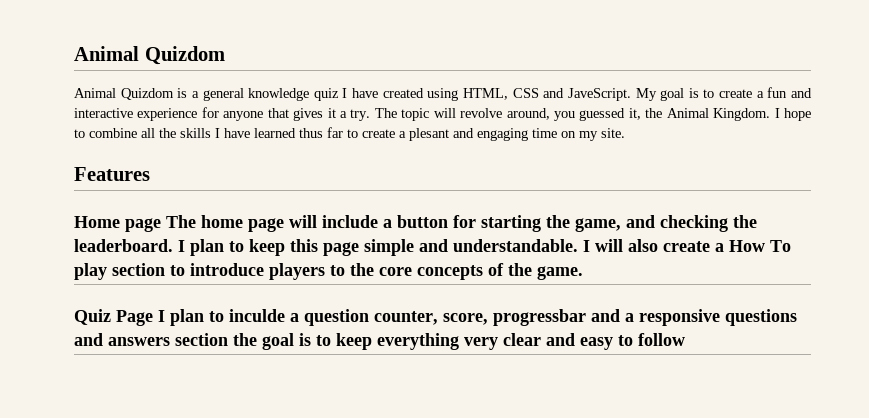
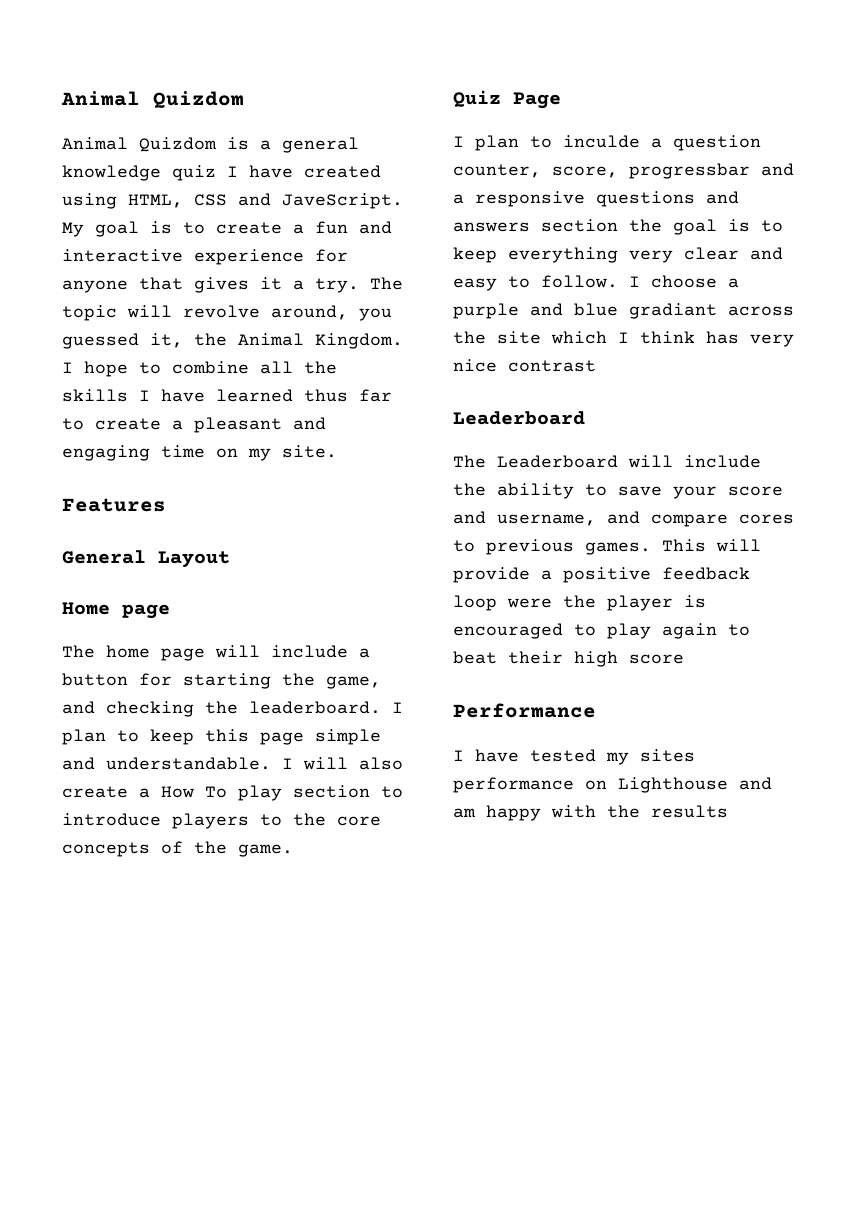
- I hope to combine all the skills I have learned thus far to create a plesant and engaging time on my site.
+ I hope to combine all the skills I have learned thus far to create a pleasant and engaging time on my site.
+ General Layout
- Home page The home page will include a button for starting the game, and checking the leaderboard.
+ Home page
+ The home page will include a button for starting the game, and checking the leaderboard.
- Quiz Page I plan to inculde a question counter, score, progressbar and a responsive questions and answers section the goal is to keep everything very clear and easy to follow
+ Quiz Page
+ I plan to inculde a question counter, score, progressbar and a responsive questions and answers section the goal is to keep everything very clear and easy to follow. I choose a purple and blue gradiant across the site which I think has very nice contrast
+ Leaderboard
+ The Leaderboard will include the ability to save your score and username, and compare cores to previous games. This will provide a positive feedback loop were the player is encouraged to play again to beat their high score
+ Performance
+ I have tested my sites performance on Lighthouse and am happy with the results

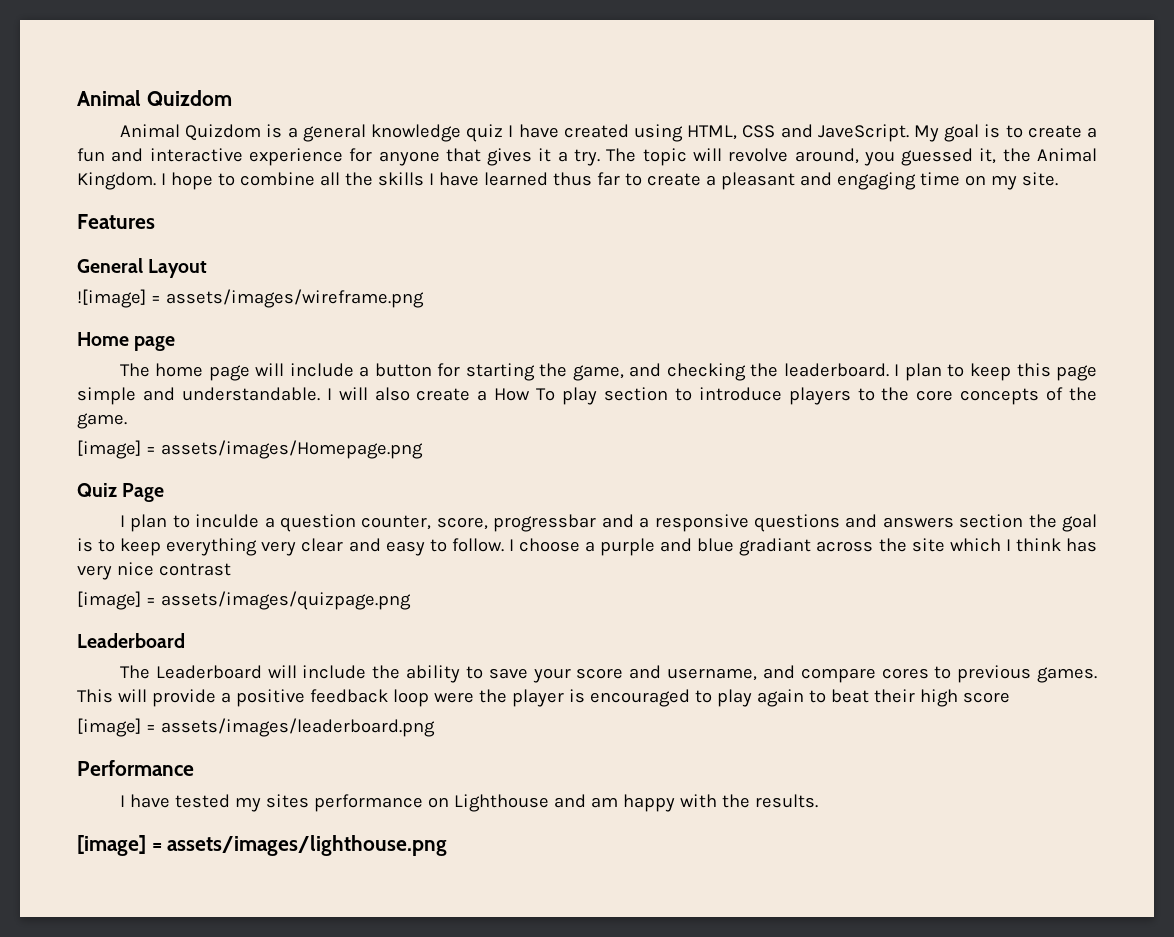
+ ![image] = assets/images/wireframe.png
+ [image] = assets/images/Homepage.png
+ [image] = assets/images/quizpage.png
+ [image] = assets/images/leaderboard.png
- I have tested my sites performance on Lighthouse and am happy with the results
+ I have tested my sites performance on Lighthouse and am happy with the results.
+ [image] = assets/images/lighthouse.png

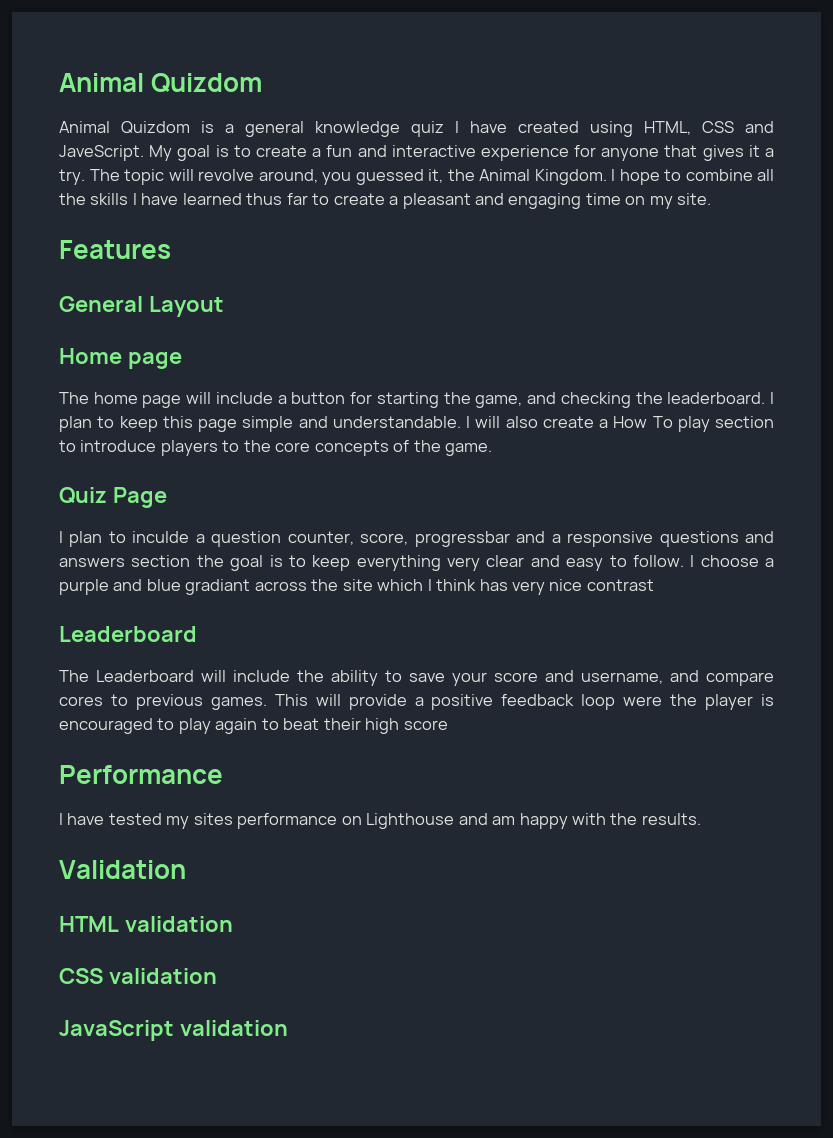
- ![image] = assets/images/wireframe.png
- [image] = assets/images/Homepage.png
- [image] = assets/images/quizpage.png
- [image] = assets/images/leaderboard.png
- [image] = assets/images/lighthouse.png
+ Validation
+ HTML validation
+ CSS validation
+ JavaScript validation

